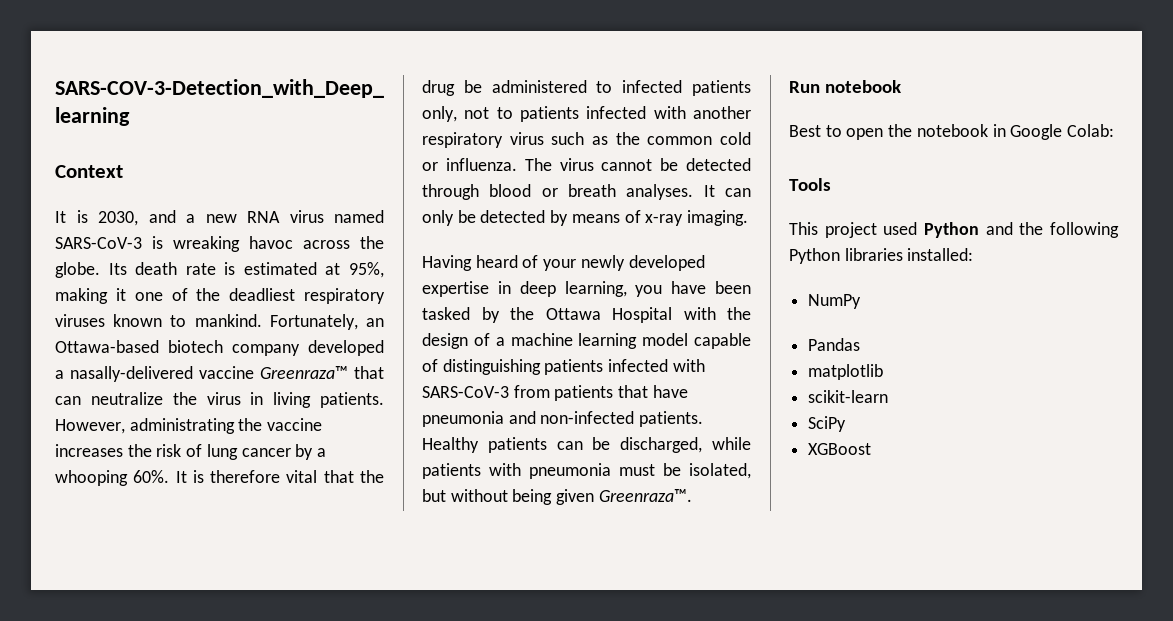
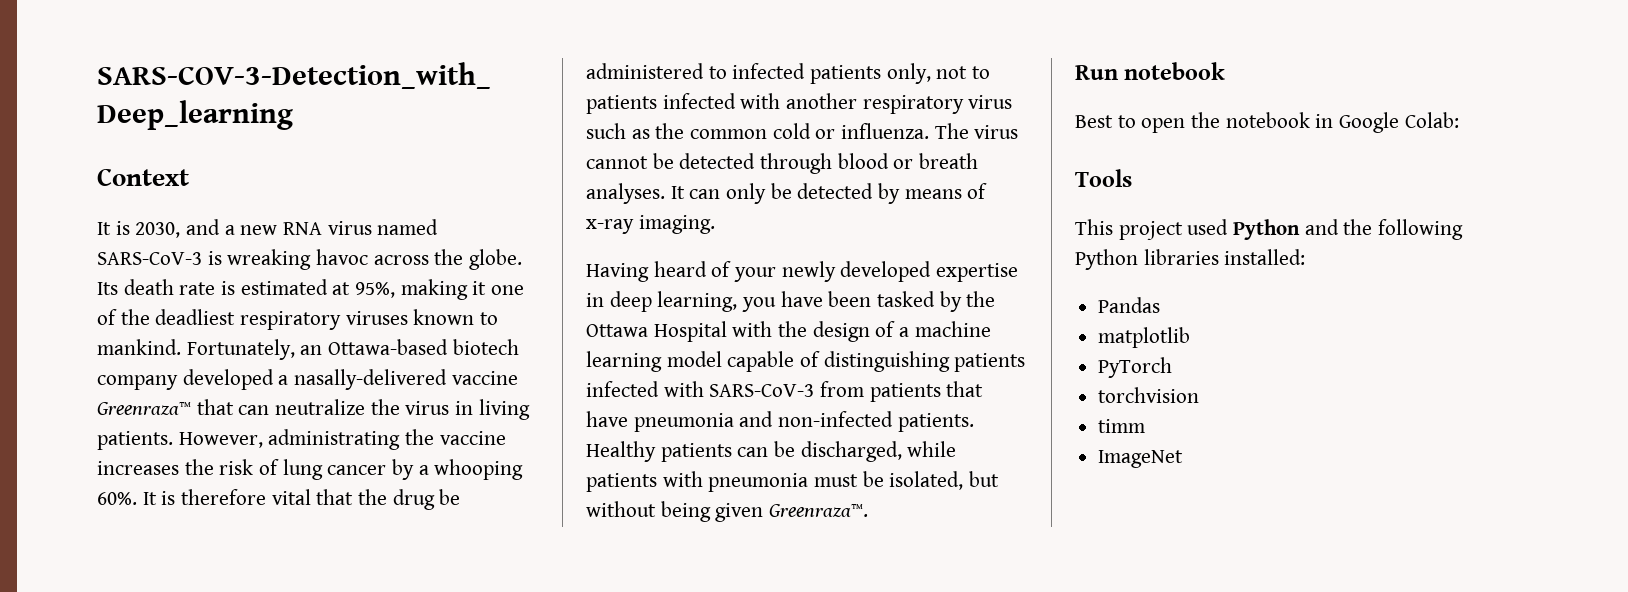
- NumPy
- scikit-learn
- SciPy
- XGBoost
+ PyTorch
+ torchvision
+ timm
+ ImageNet

